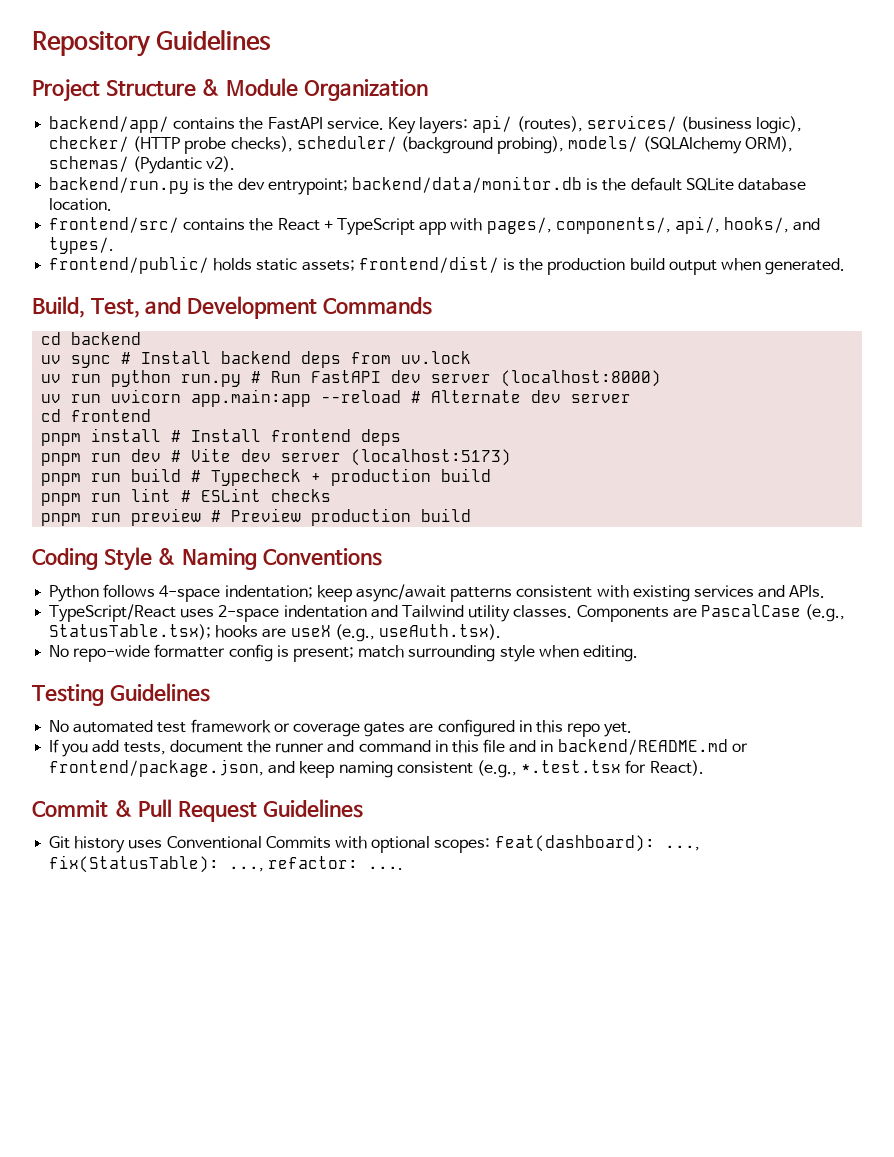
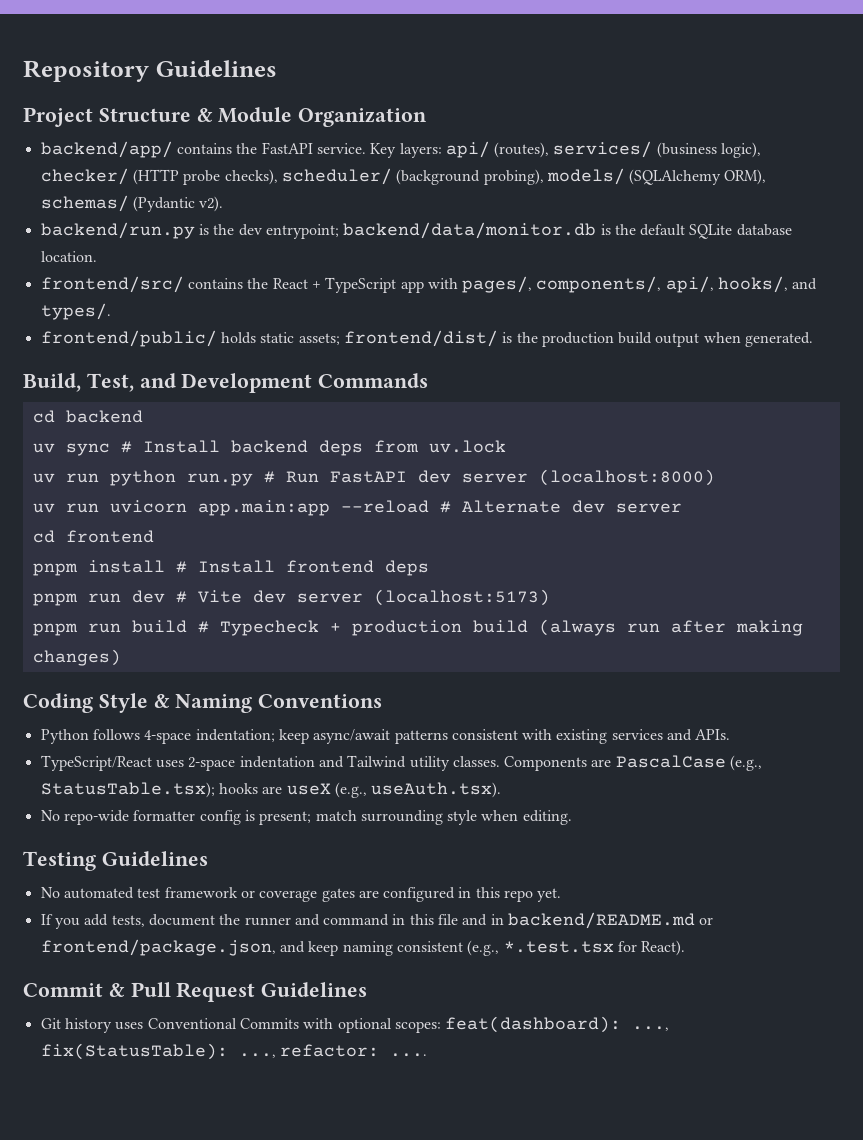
- pnpm run build # Typecheck + production build
- pnpm run lint # ESLint checks
- pnpm run preview # Preview production build
+ pnpm run build # Typecheck + production build (always run after making changes)

